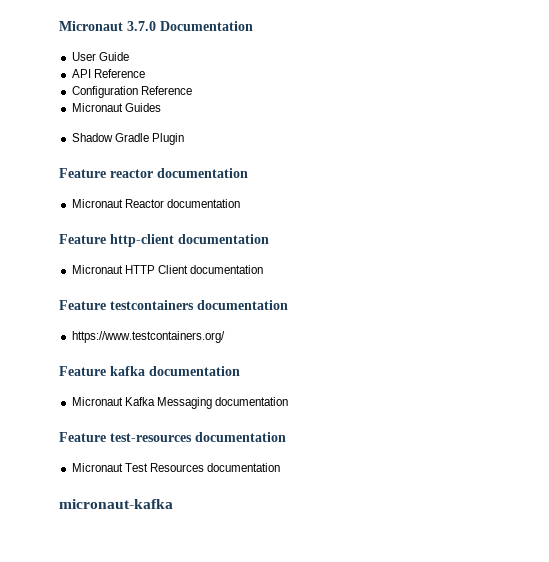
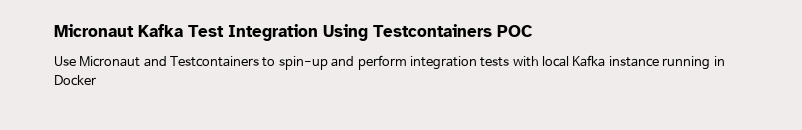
- Micronaut 3.7.0 Documentation
- User Guide
- API Reference
- Configuration Reference
- Micronaut Guides
- Shadow Gradle Plugin
- Feature reactor documentation
- Micronaut Reactor documentation
- Feature http-client documentation
- Micronaut HTTP Client documentation
- Feature testcontainers documentation
- https://www.testcontainers.org/
- Feature kafka documentation
- Micronaut Kafka Messaging documentation
- Feature test-resources documentation
- Micronaut Test Resources documentation
- micronaut-kafka
+ Micronaut Kafka Test Integration Using Testcontainers POC
+ Use Micronaut and Testcontainers to spin-up and perform integration tests with local Kafka instance running in Docker

